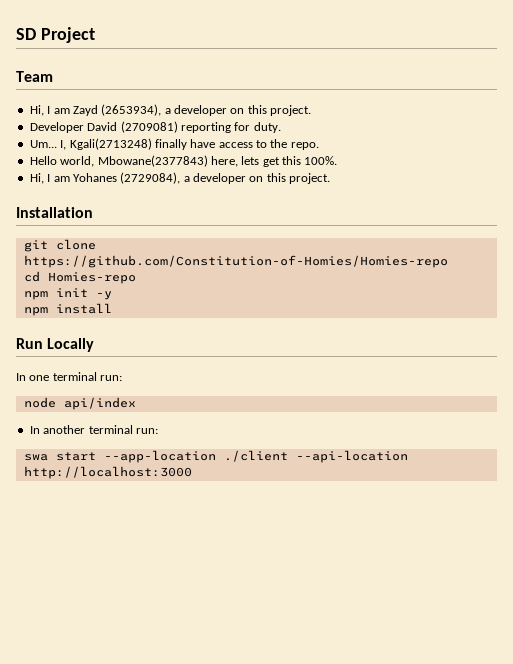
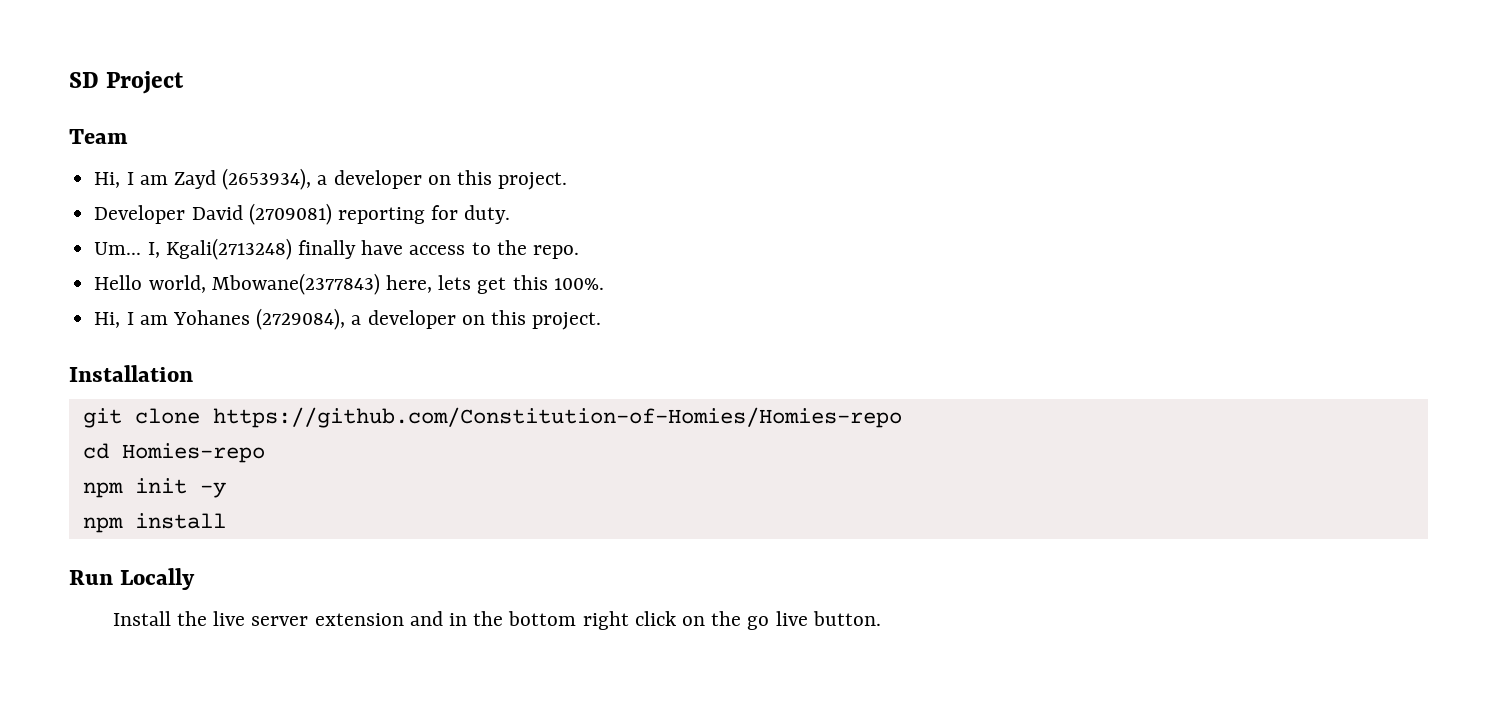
- In one terminal run:
- node api/index
- In another terminal run:
- swa start --app-location ./client --api-location http://localhost:3000
+ Install the live server extension and in the bottom right click on the go live button.

